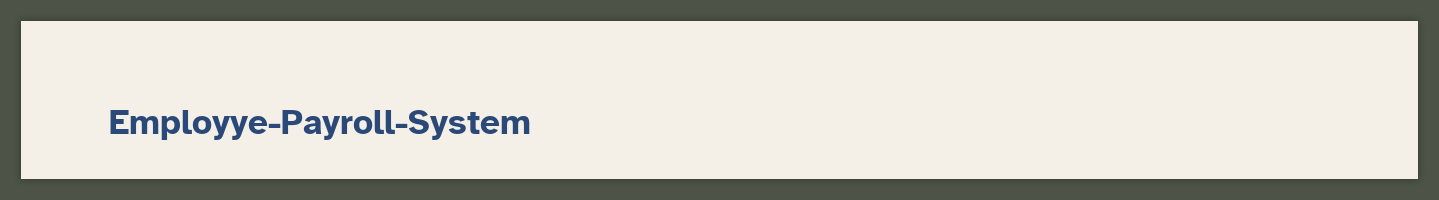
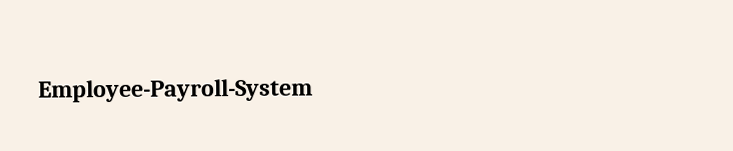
- Employye-Payroll-System
+ Employee-Payroll-System

